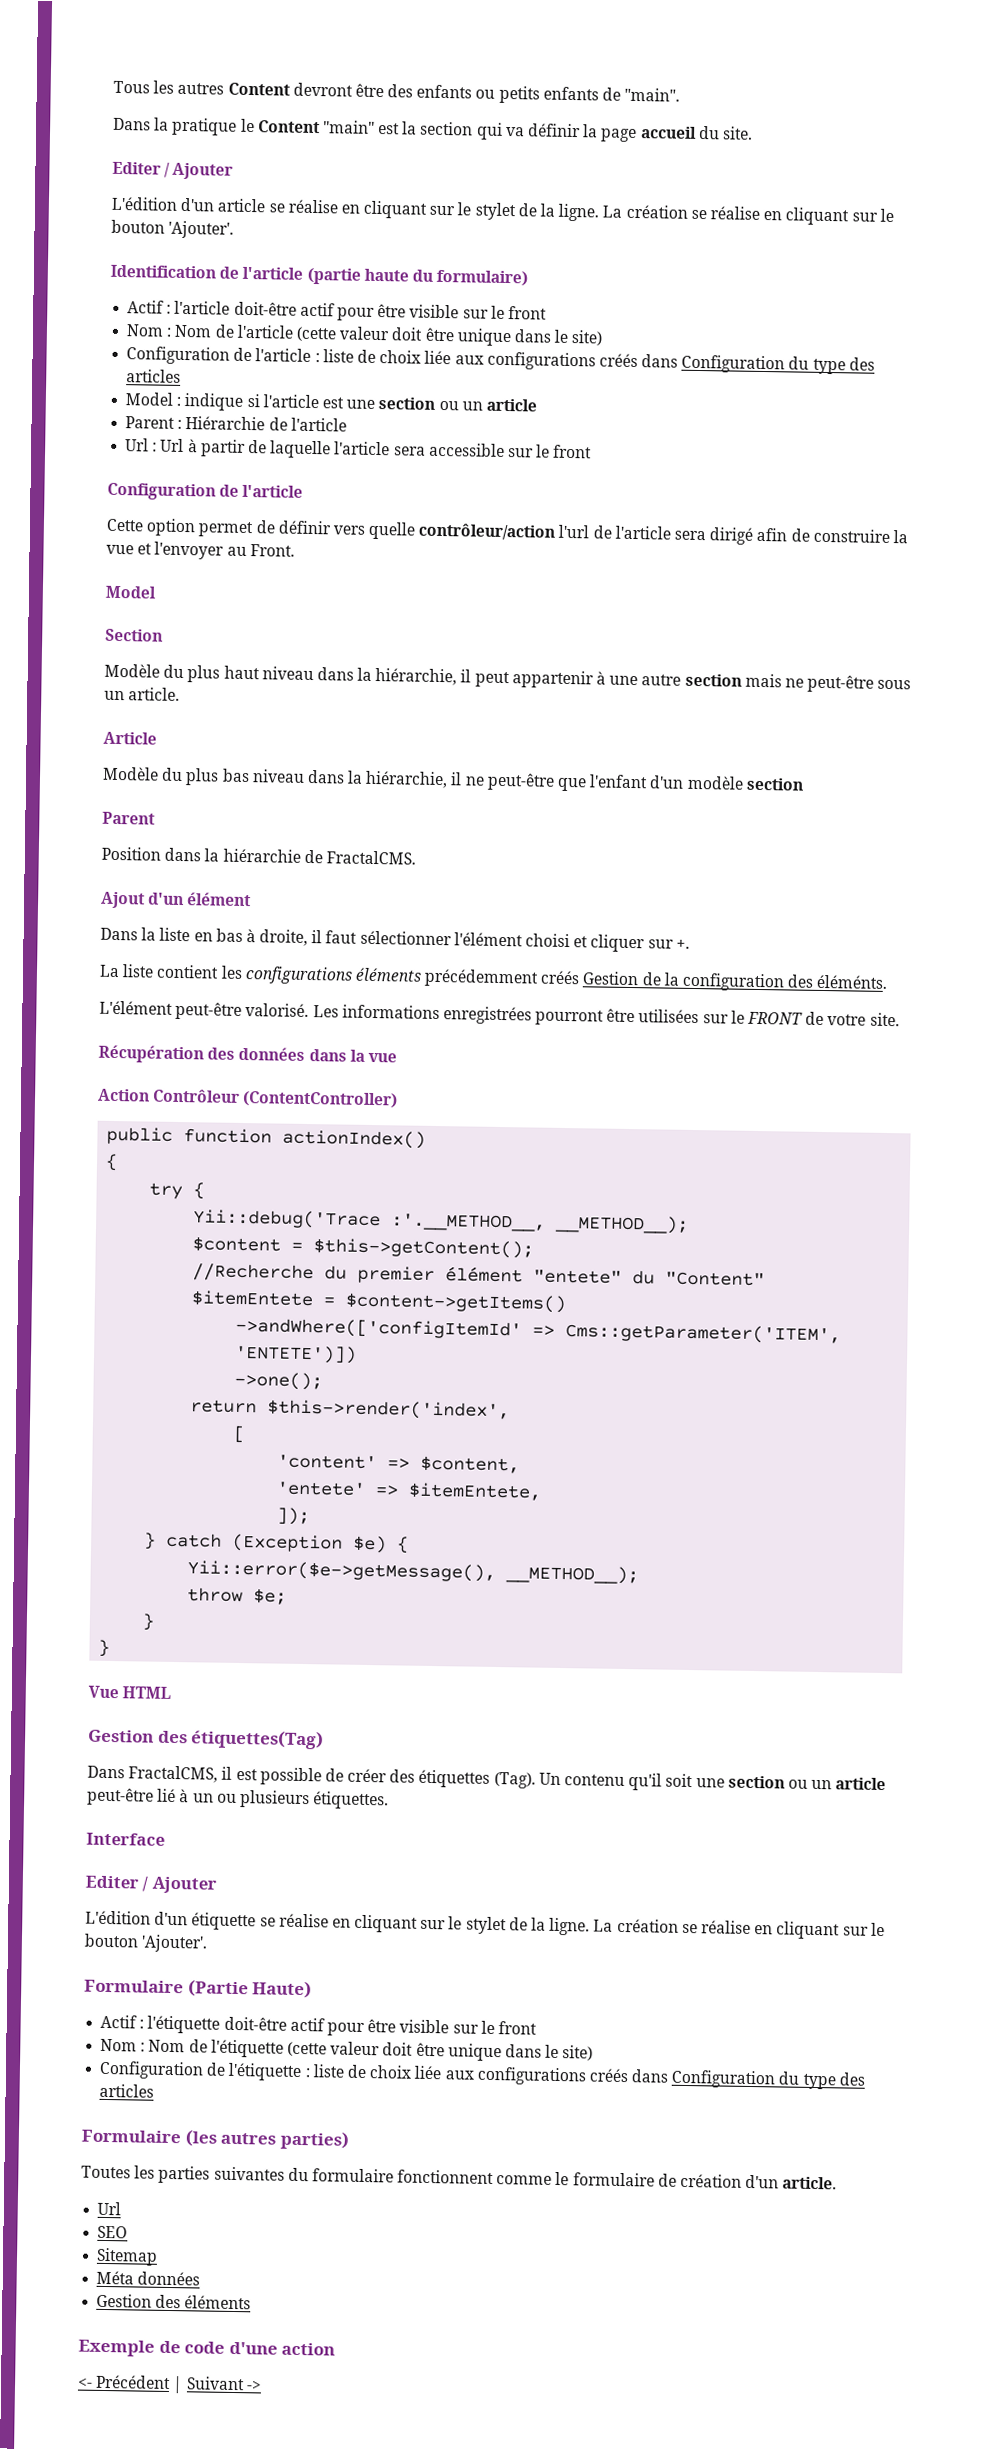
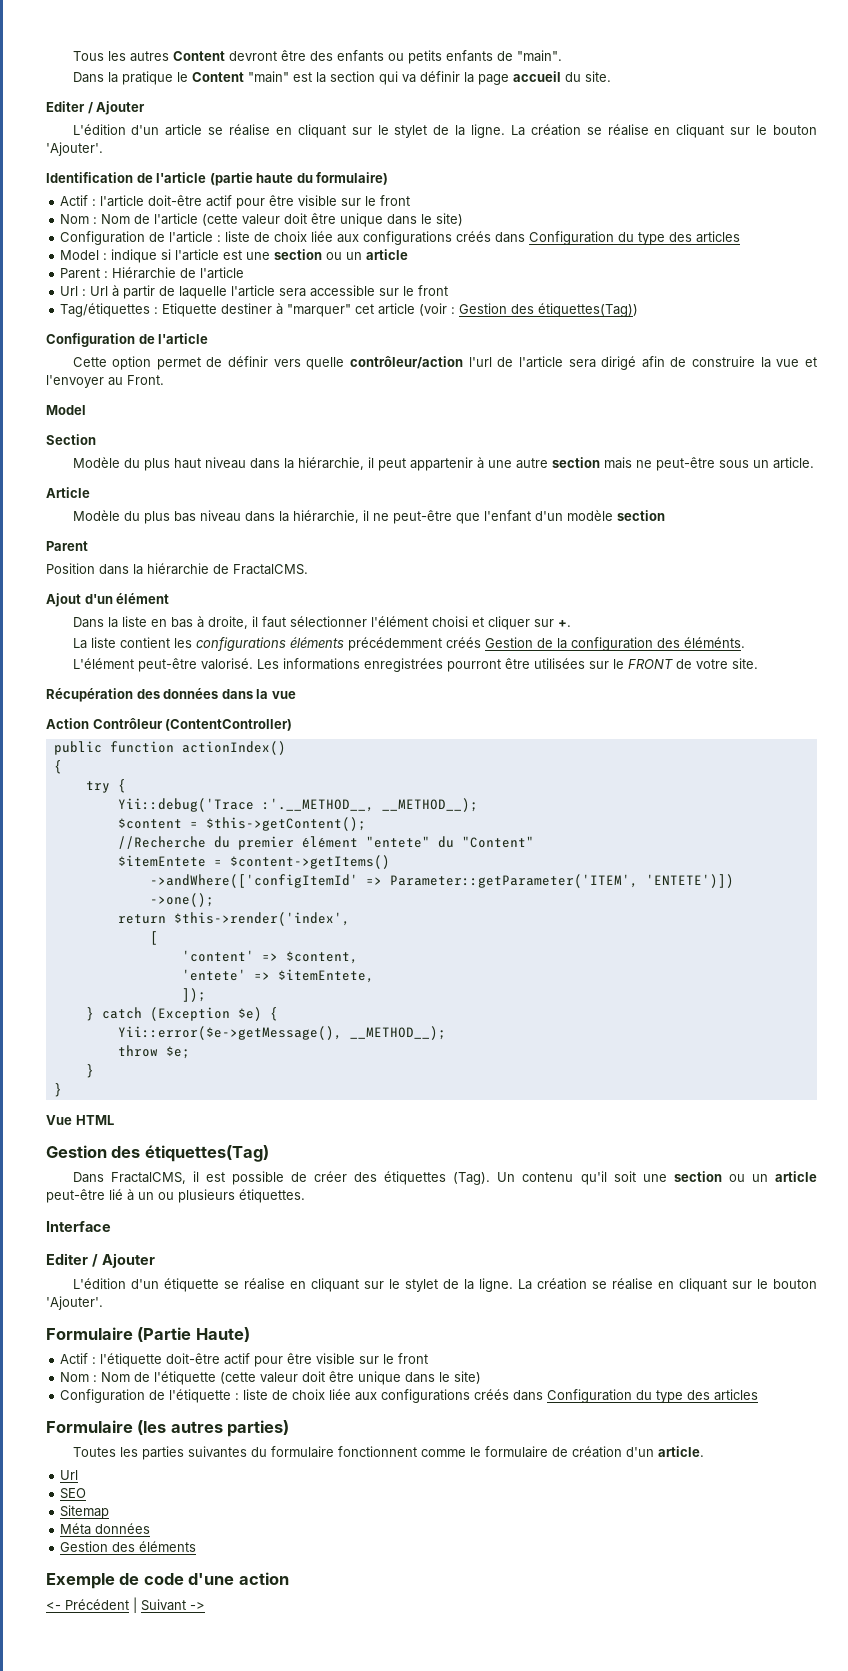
+ Tag/étiquettes : Etiquette destiner à "marquer" cet article (voir : Gestion des étiquettes(Tag))
- ->andWhere(['configItemId' => Cms::getParameter('ITEM', 'ENTETE')])
+ ->andWhere(['configItemId' => Parameter::getParameter('ITEM', 'ENTETE')])

